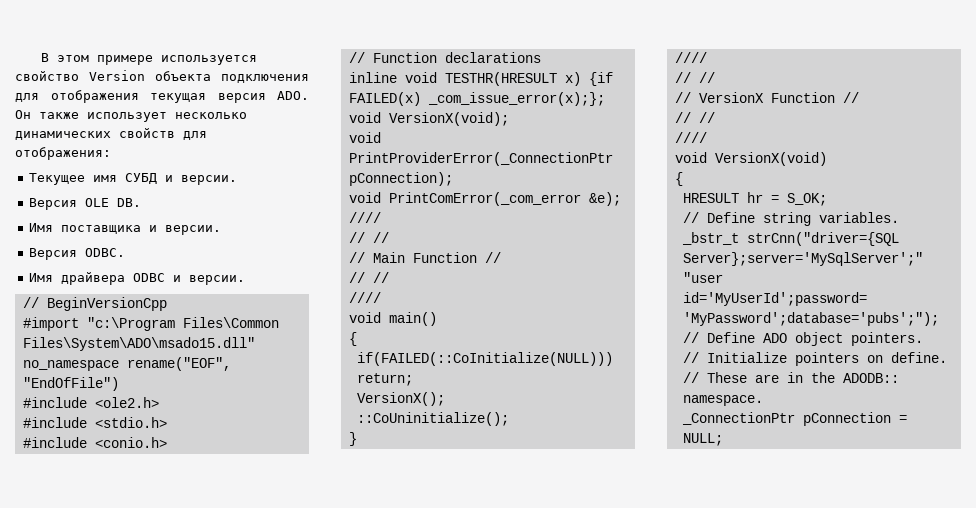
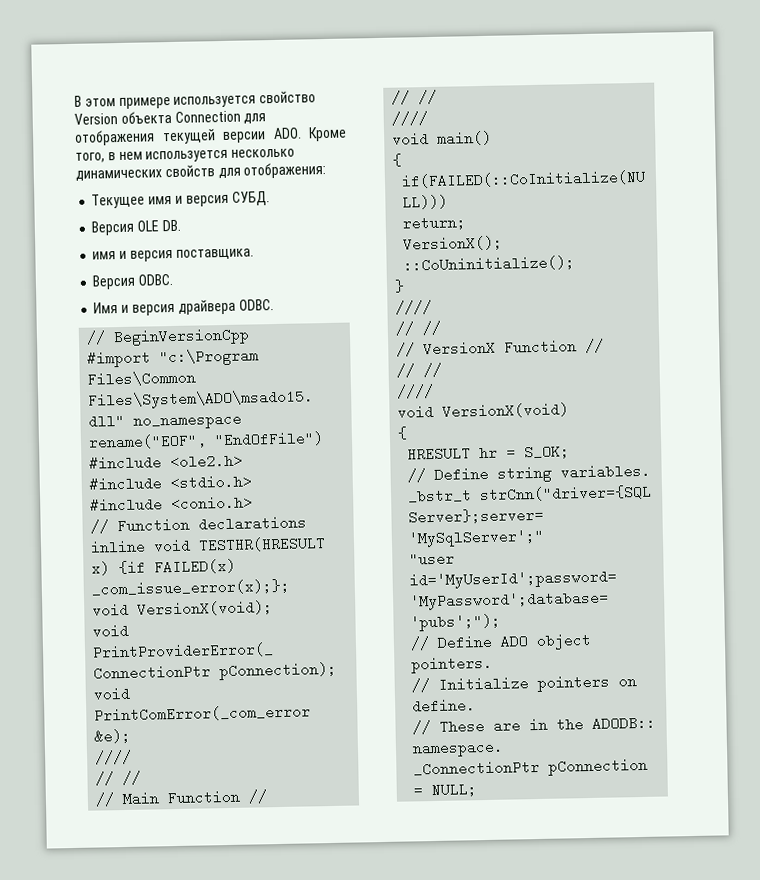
- В этом примере используется свойство Version объекта подключения для отображения текущая версия ADO. Он также использует несколько динамических свойств для отображения:
+ В этом примере используется свойство Version объекта Connection для отображения текущей версии ADO. Кроме того, в нем используется несколько динамических свойств для отображения:
- Текущее имя СУБД и версии.
+ Текущее имя и версия СУБД.
- Имя поставщика и версии.
+ имя и версия поставщика.
- Имя драйвера ODBC и версии.
+ Имя и версия драйвера ODBC.

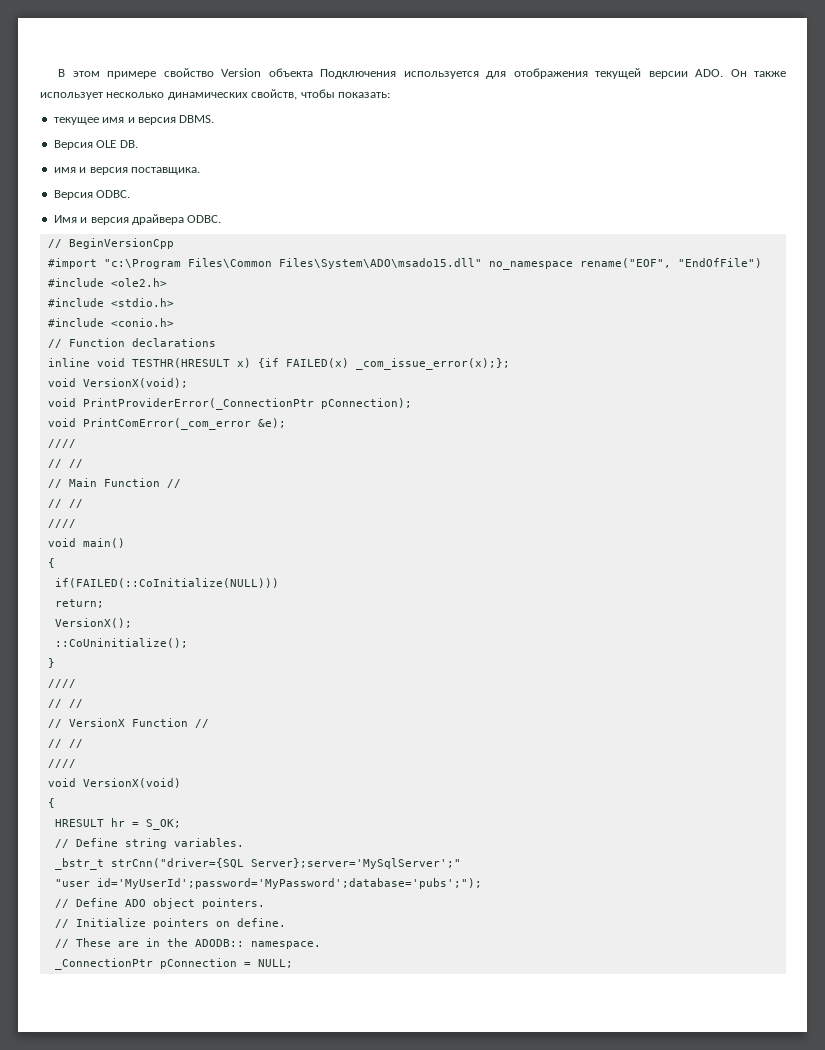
- В этом примере используется свойство Version объекта Connection для отображения текущей версии ADO. Кроме того, в нем используется несколько динамических свойств для отображения:
- Текущее имя и версия СУБД.
+ В этом примере свойство Version объекта Подключения используется для отображения текущей версии ADO. Он также использует несколько динамических свойств, чтобы показать:
+ текущее имя и версия DBMS.

